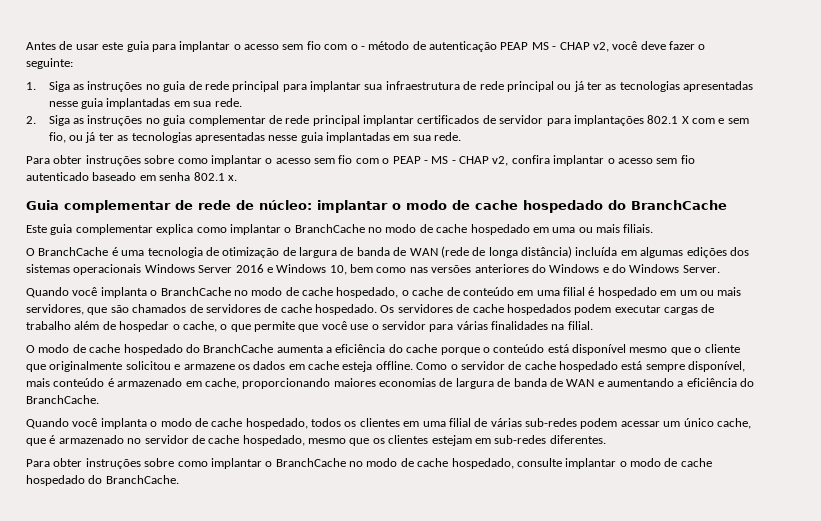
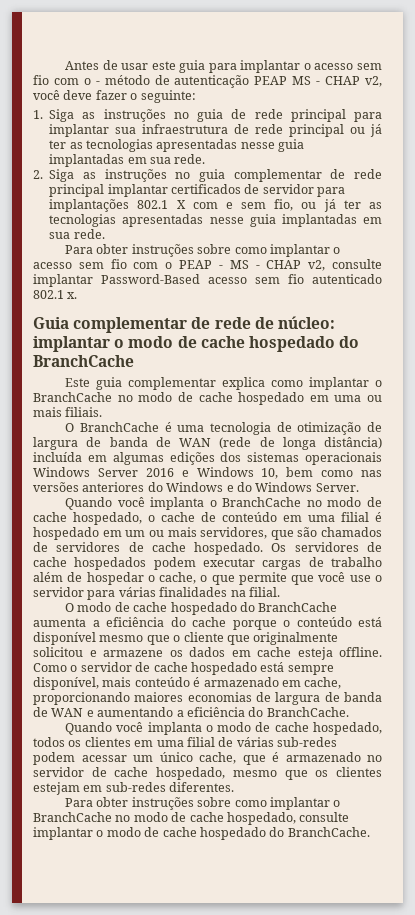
- Para obter instruções sobre como implantar o acesso sem fio com o PEAP - MS - CHAP v2, confira implantar o acesso sem fio autenticado baseado em senha 802.1 x.
+ Para obter instruções sobre como implantar o acesso sem fio com o PEAP - MS - CHAP v2, consulte implantar Password-Based acesso sem fio autenticado 802.1 x.

